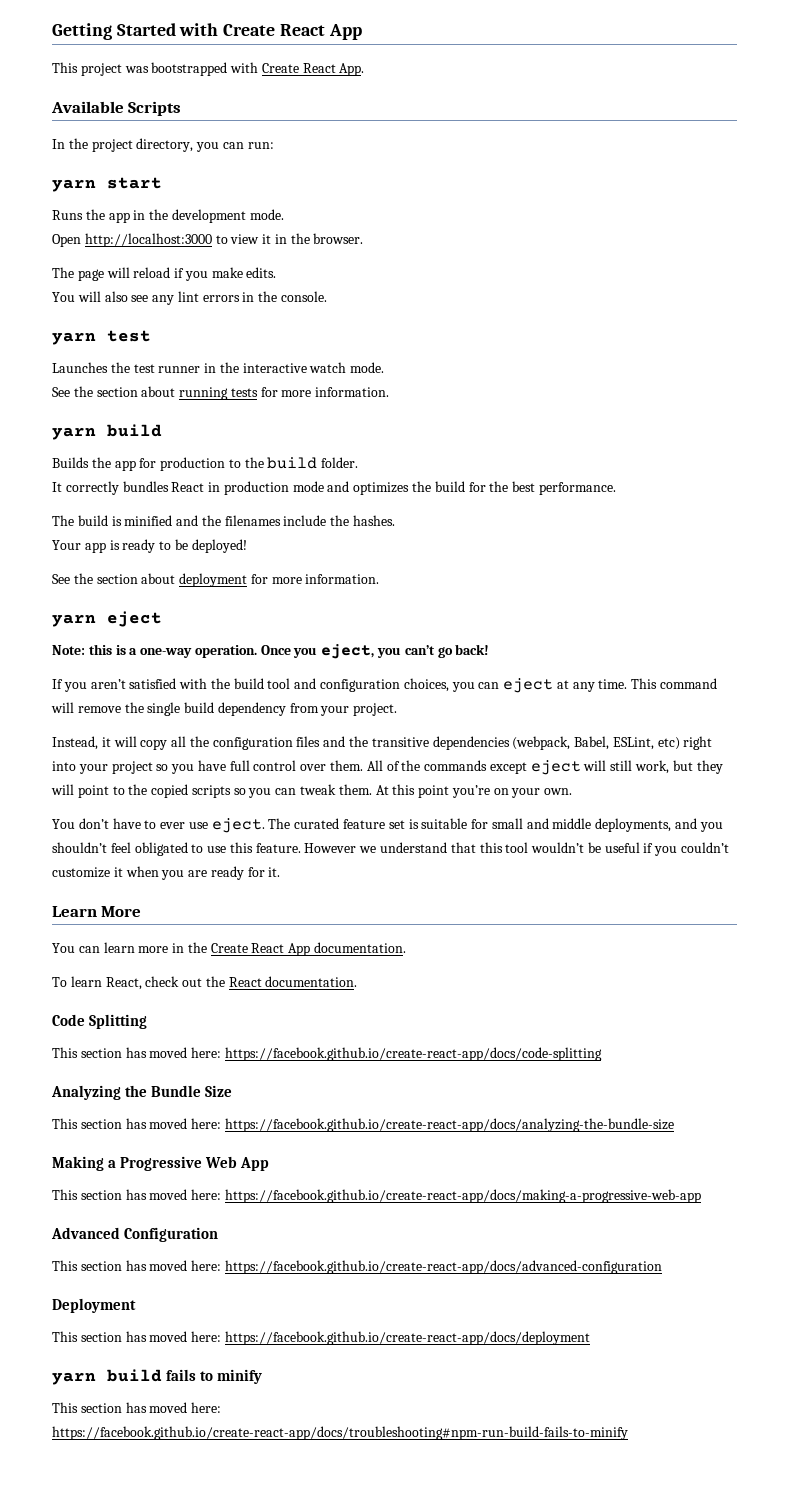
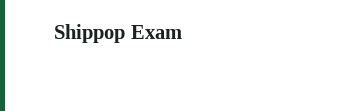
- Getting Started with Create React App
- This project was bootstrapped with Create React App.
- Available Scripts
- In the project directory, you can run:
- yarn start
- Runs the app in the development mode.
- Open http://localhost:3000 to view it in the browser.
- The page will reload if you make edits.
- You will also see any lint errors in the console.
- yarn test
- Launches the test runner in the interactive watch mode.
- See the section about running tests for more information.
- yarn build
- Builds the app for production to the build folder.
- It correctly bundles React in production mode and optimizes the build for the best performance.
- The build is minified and the filenames include the hashes.
- Your app is ready to be deployed!
- See the section about deployment for more information.
- yarn eject
- Note: this is a one-way operation. Once you eject, you can’t go back!
- If you aren’t satisfied with the build tool and configuration choices, you can eject at any time. This command will remove the single build dependency from your project.
- Instead, it will copy all the configuration files and the transitive dependencies (webpack, Babel, ESLint, etc) right into your project so you have full control over them. All of the commands except eject will still work, but they will point to the copied scripts so you can tweak them. At this point you’re on your own.
- You don’t have to ever use eject. The curated feature set is suitable for small and middle deployments, and you shouldn’t feel obligated to use this feature. However we understand that this tool wouldn’t be useful if you couldn’t customize it when you are ready for it.
- Learn More
- You can learn more in the Create React App documentation.
- To learn React, check out the React documentation.
- Code Splitting
- This section has moved here: https://facebook.github.io/create-react-app/docs/code-splitting
- Analyzing the Bundle Size
- This section has moved here: https://facebook.github.io/create-react-app/docs/analyzing-the-bundle-size
- Making a Progressive Web App
- This section has moved here: https://facebook.github.io/create-react-app/docs/making-a-progressive-web-app
- Advanced Configuration
- This section has moved here: https://facebook.github.io/create-react-app/docs/advanced-configuration
- Deployment
- This section has moved here: https://facebook.github.io/create-react-app/docs/deployment
- yarn build fails to minify
- This section has moved here: https://facebook.github.io/create-react-app/docs/troubleshooting#npm-run-build-fails-to-minify
+ Shippop Exam

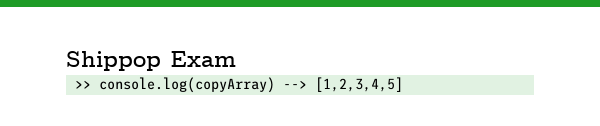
+ >> console.log(copyArray) --> [1,2,3,4,5]

